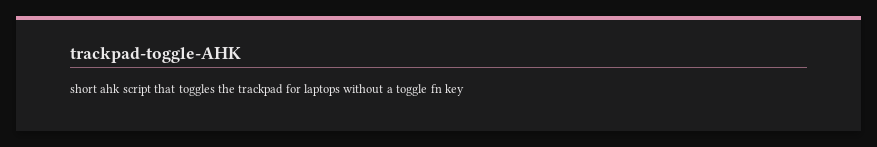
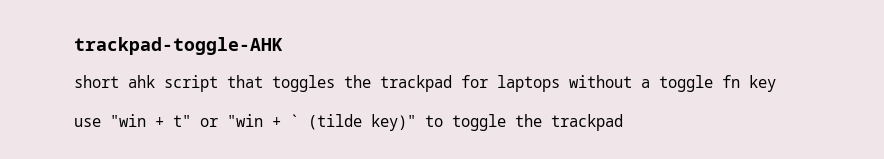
+ use "win + t" or "win + ` (tilde key)" to toggle the trackpad

